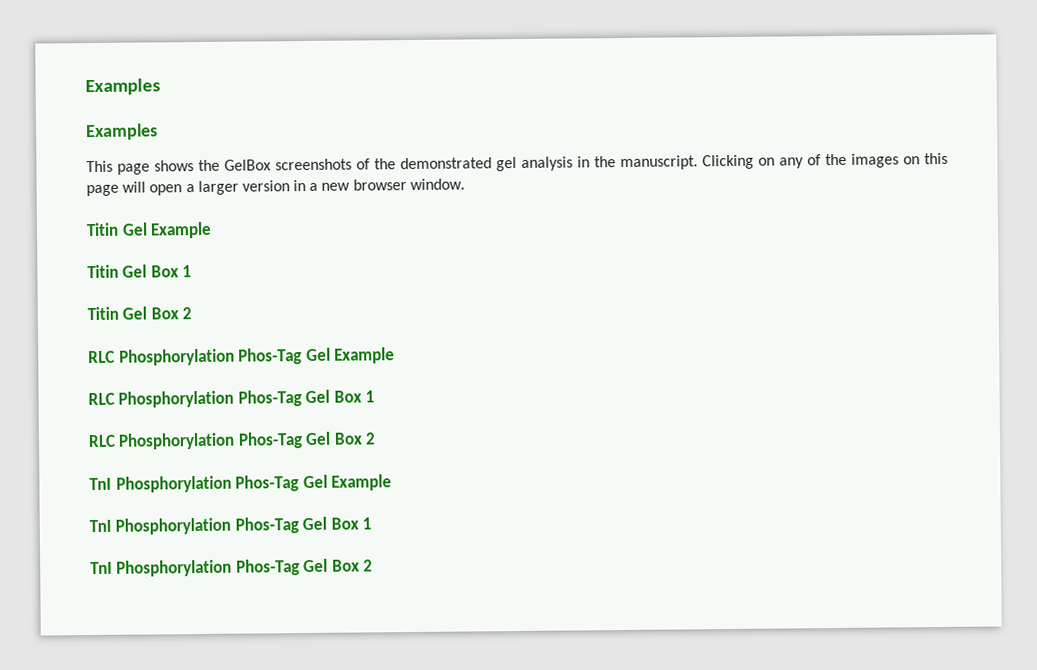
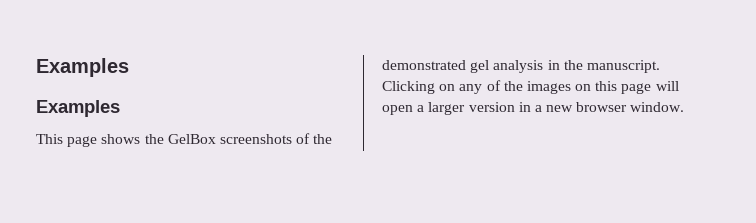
- Titin Gel Example
- Titin Gel Box 1
- Titin Gel Box 2
- RLC Phosphorylation Phos-Tag Gel Example
- RLC Phosphorylation Phos-Tag Gel Box 1
- RLC Phosphorylation Phos-Tag Gel Box 2
- TnI Phosphorylation Phos-Tag Gel Example
- TnI Phosphorylation Phos-Tag Gel Box 1
- TnI Phosphorylation Phos-Tag Gel Box 2

